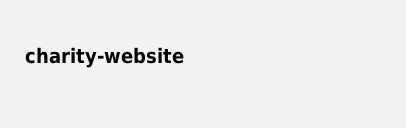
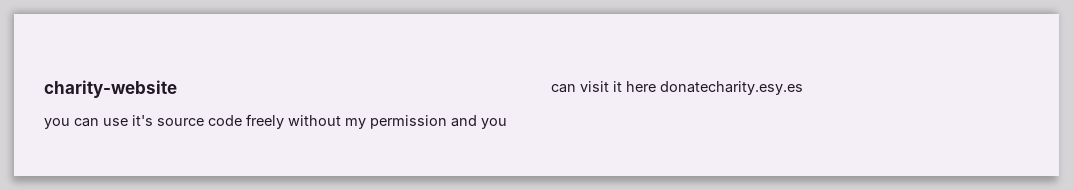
+ you can use it's source code freely without my permission and you can visit it here donatecharity.esy.es

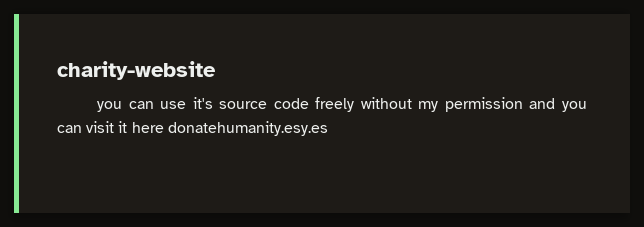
- you can use it's source code freely without my permission and you can visit it here donatecharity.esy.es
+ you can use it's source code freely without my permission and you can visit it here donatehumanity.esy.es

